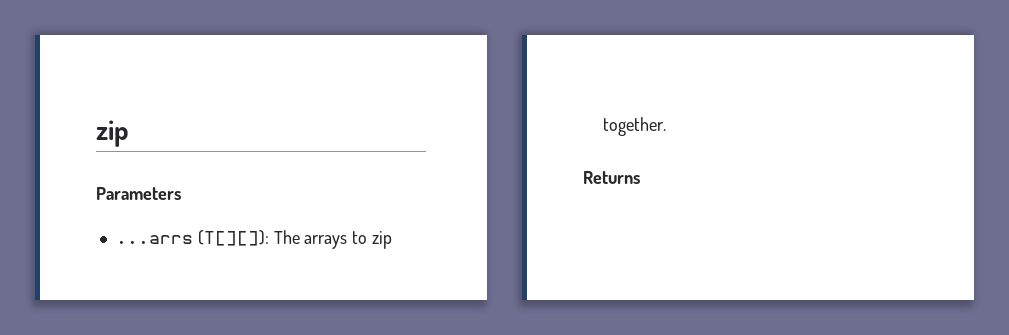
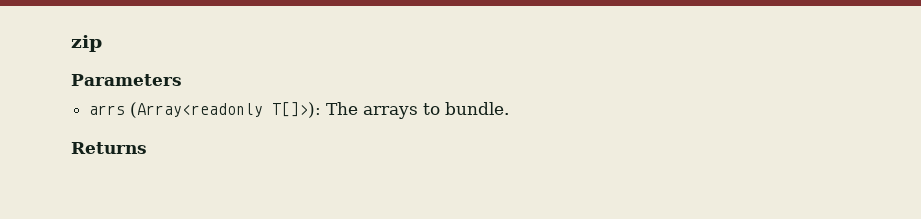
- ...arrs (T[][]): The arrays to zip together.
+ arrs (Array<readonly T[]>): The arrays to bundle.

